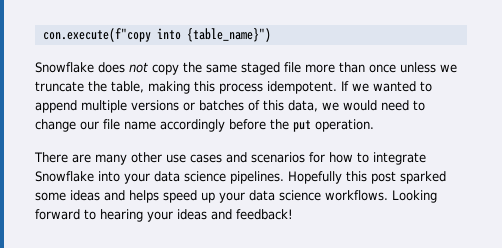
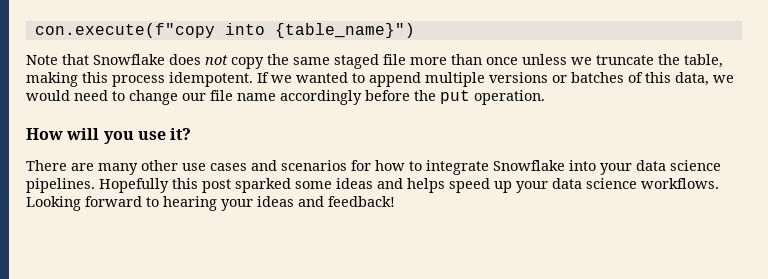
- Snowflake does not copy the same staged file more than once unless we truncate the table, making this process idempotent.
+ Note that Snowflake does not copy the same staged file more than once unless we truncate the table, making this process idempotent.
+ How will you use it?

